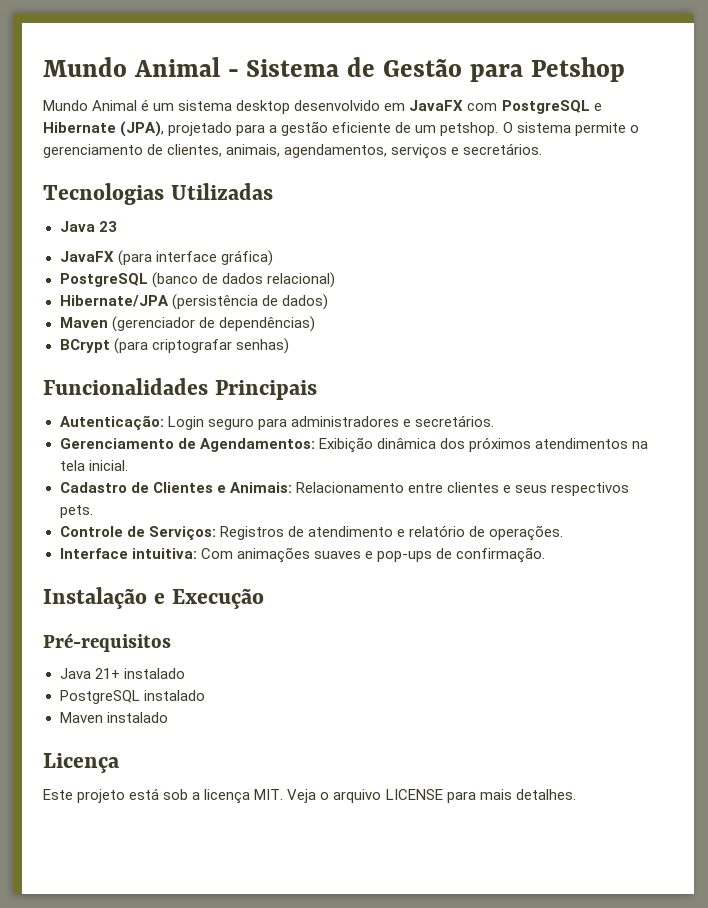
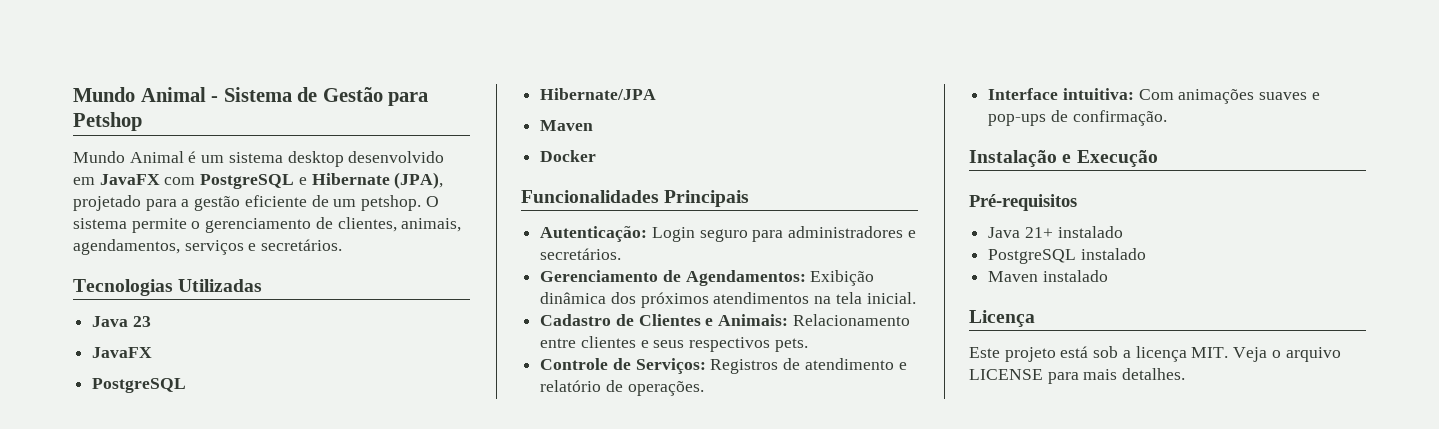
  Java 23
- JavaFX (para interface gráfica)
- PostgreSQL (banco de dados relacional)
- Hibernate/JPA (persistência de dados)
- Maven (gerenciador de dependências)
- BCrypt (para criptografar senhas)
+ JavaFX
+ PostgreSQL
+ Hibernate/JPA
+ Maven
+ Docker

